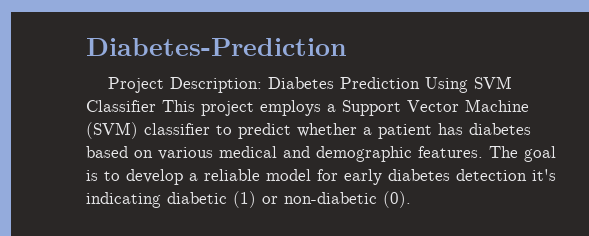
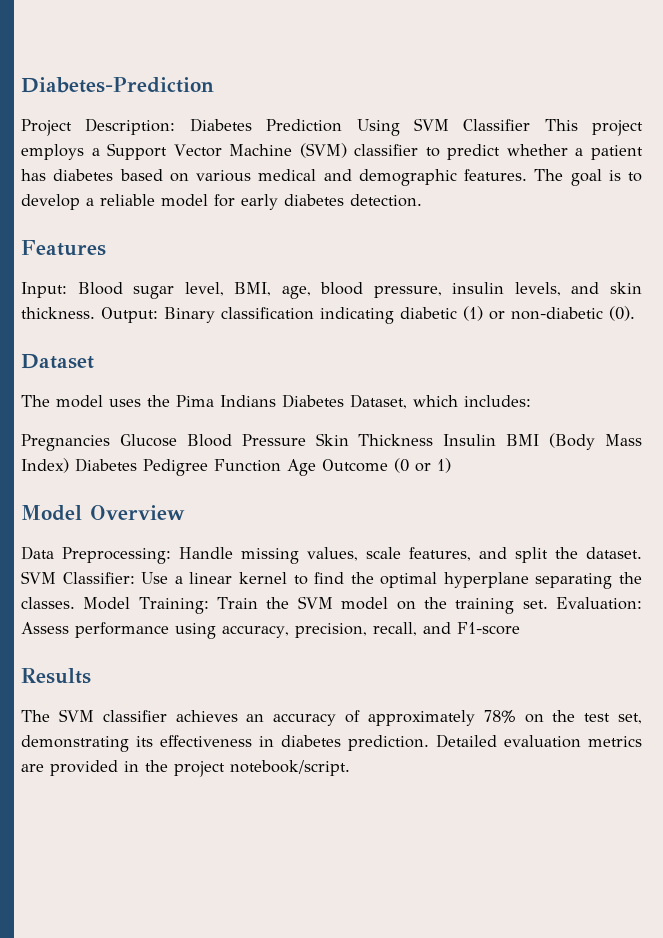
- The goal is to develop a reliable model for early diabetes detection it's indicating diabetic (1) or non-diabetic (0).
+ The goal is to develop a reliable model for early diabetes detection.
+ Features
+ Input: Blood sugar level, BMI, age, blood pressure, insulin levels, and skin thickness. Output: Binary classification indicating diabetic (1) or non-diabetic (0).
+ Dataset
+ The model uses the Pima Indians Diabetes Dataset, which includes:
+ Pregnancies Glucose Blood Pressure Skin Thickness Insulin BMI (Body Mass Index) Diabetes Pedigree Function Age Outcome (0 or 1)
+ Model Overview
+ Data Preprocessing: Handle missing values, scale features, and split the dataset. SVM Classifier: Use a linear kernel to find the optimal hyperplane separating the classes. Model Training: Train the SVM model on the training set. Evaluation: Assess performance using accuracy, precision, recall, and F1-score
+ Results
+ The SVM classifier achieves an accuracy of approximately 78% on the test set, demonstrating its effectiveness in diabetes prediction. Detailed evaluation metrics are provided in the project notebook/script.

